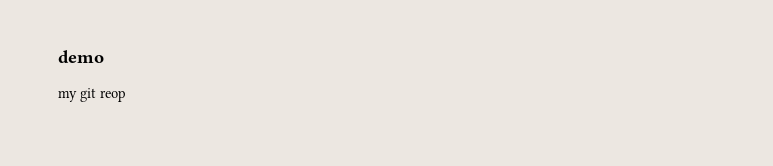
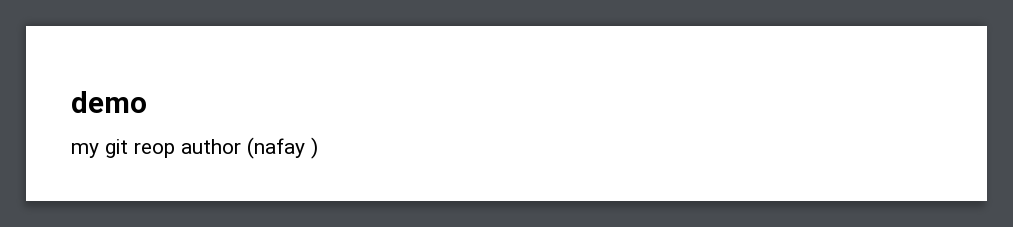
- my git reop
+ my git reop author (nafay )

